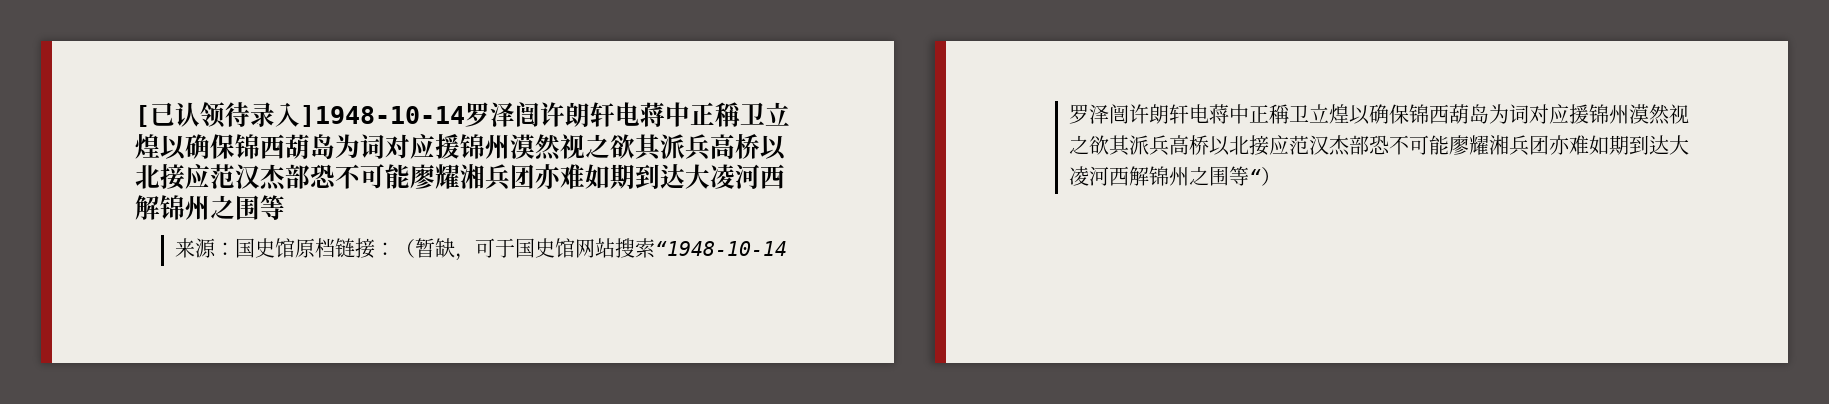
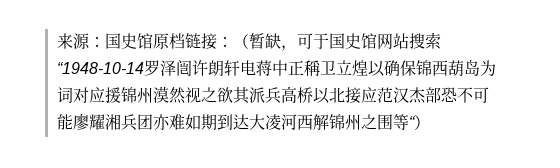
- [已认领待录入]1948-10-14罗泽闿许朗轩电蒋中正稱卫立煌以确保锦西葫岛为词对应援锦州漠然视之欲其派兵高桥以北接应范汉杰部恐不可能廖耀湘兵团亦难如期到达大凌河西解锦州之围等

